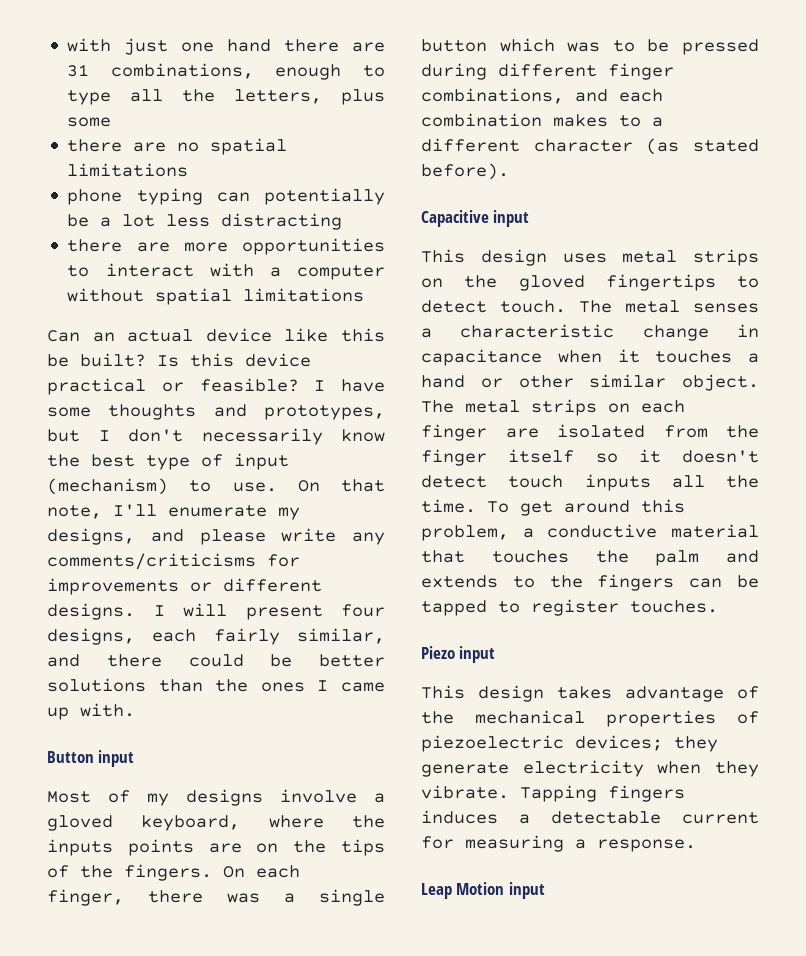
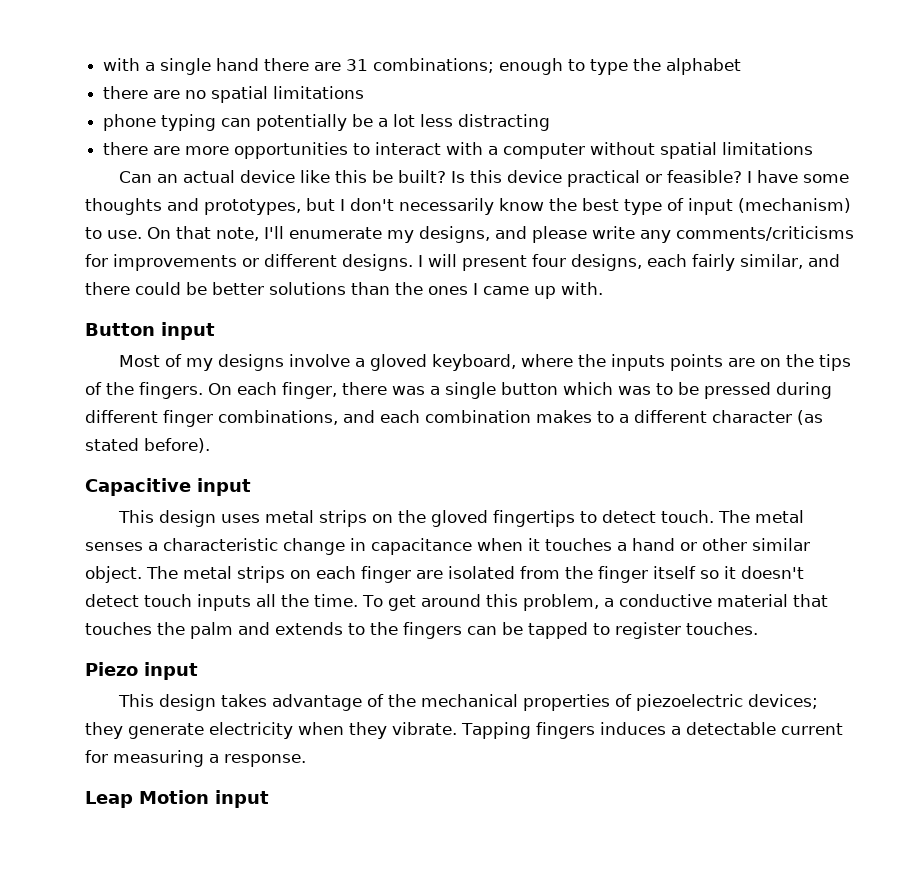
- with just one hand there are 31 combinations, enough to type all the letters, plus some
+ with a single hand there are 31 combinations; enough to type the alphabet

